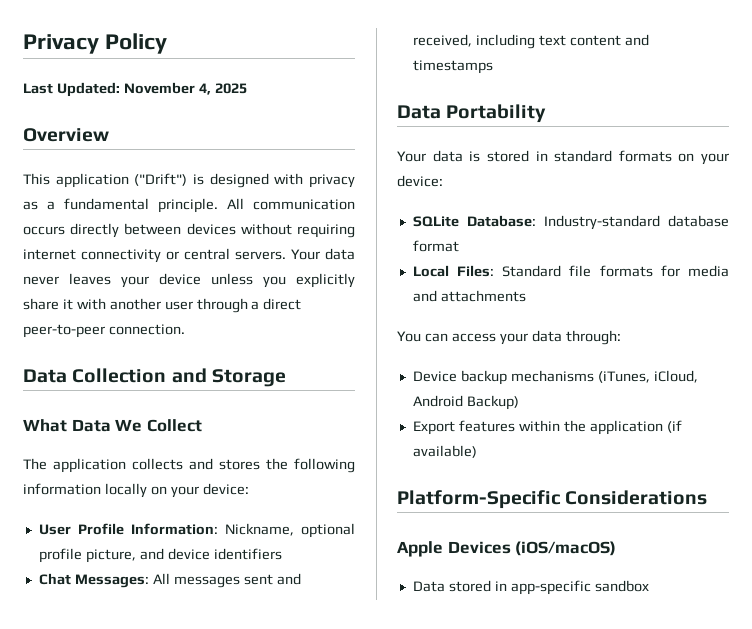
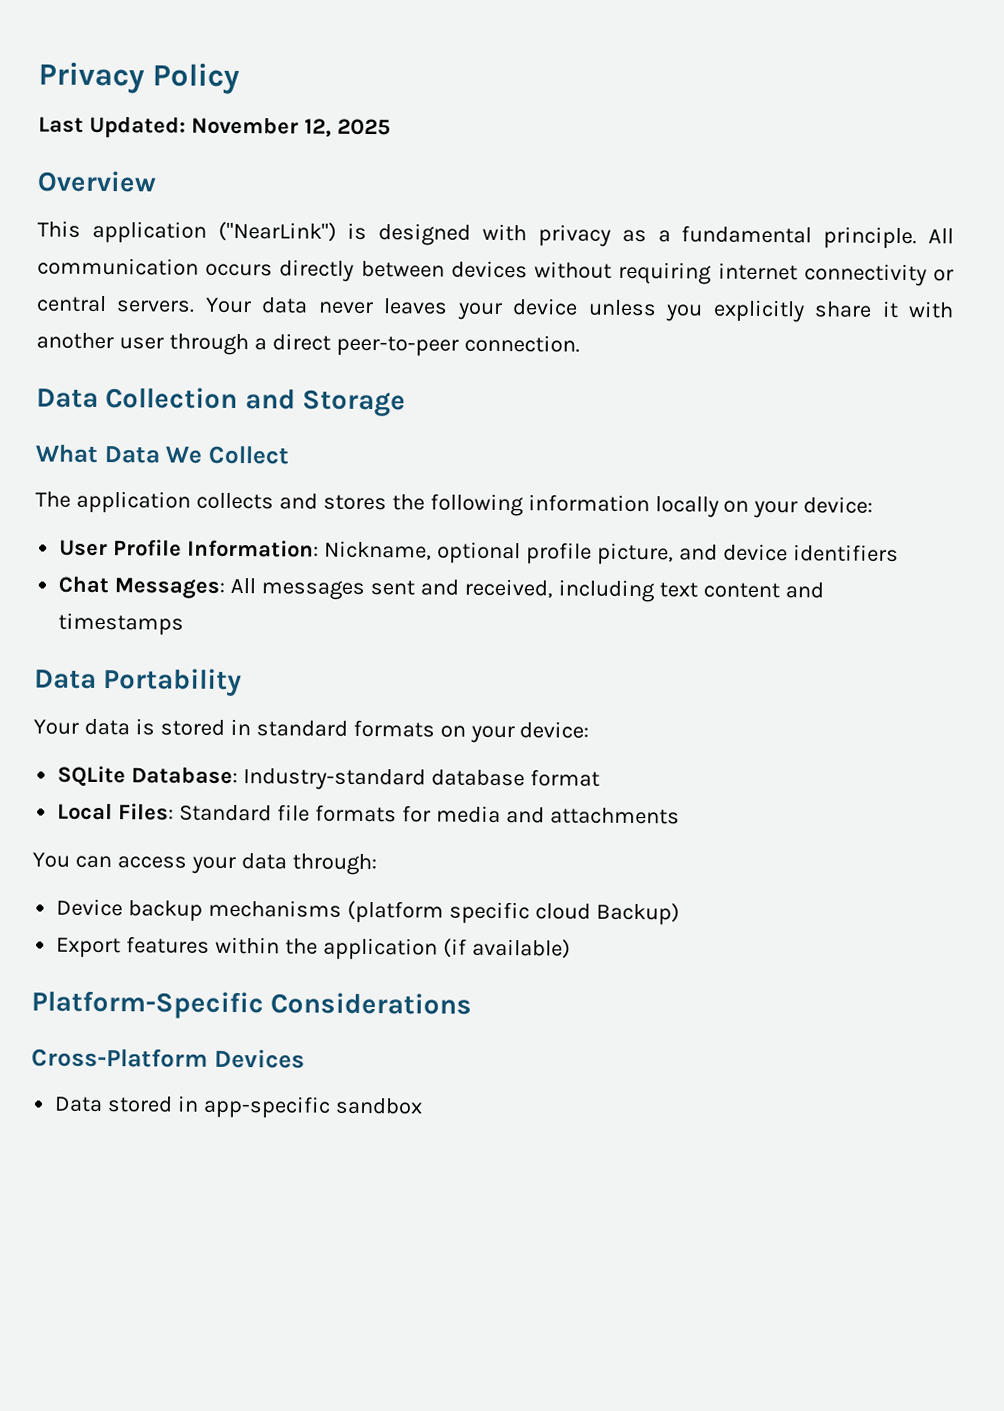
- Last Updated: November 4, 2025
+ Last Updated: November 12, 2025
- This application ("Drift") is designed with privacy as a fundamental principle.
+ This application ("NearLink") is designed with privacy as a fundamental principle.
- Device backup mechanisms (iTunes, iCloud, Android Backup)
+ Device backup mechanisms (platform specific cloud Backup)
- Apple Devices (iOS/macOS)
+ Cross-Platform Devices

